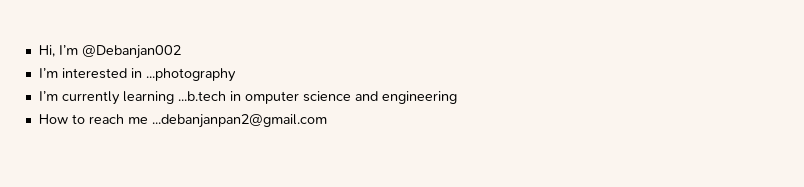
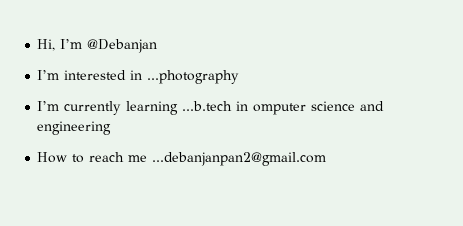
- Hi, I’m @Debanjan002
+ Hi, I’m @Debanjan

